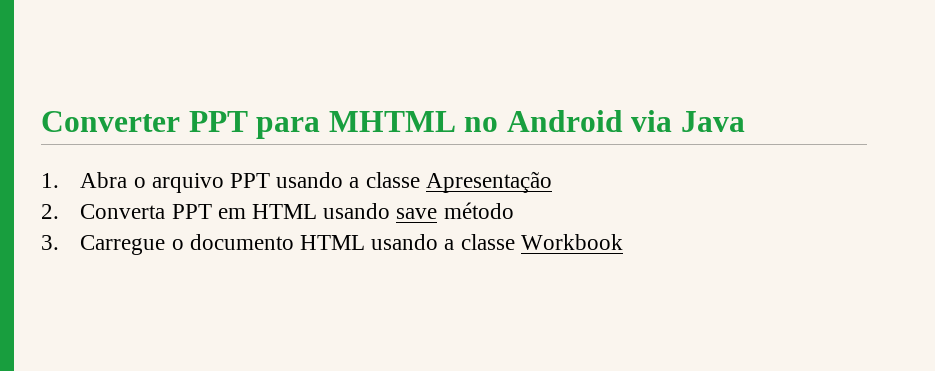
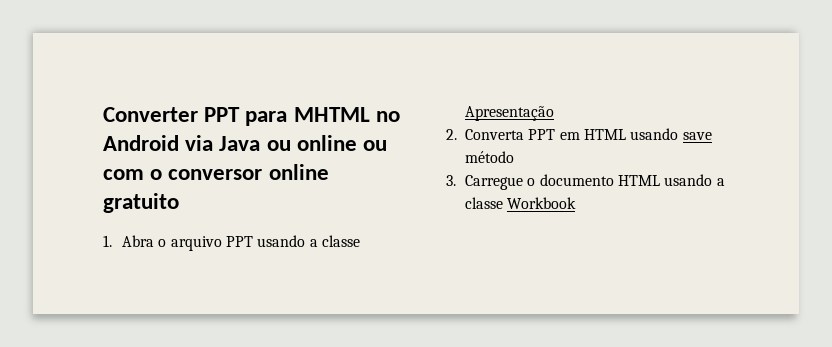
- Converter PPT para MHTML no Android via Java
+ Converter PPT para MHTML no Android via Java ou online ou com o conversor online gratuito

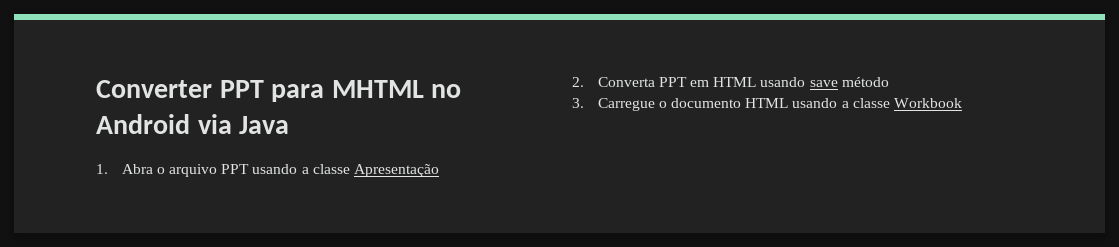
- Converter PPT para MHTML no Android via Java ou online ou com o conversor online gratuito
+ Converter PPT para MHTML no Android via Java

